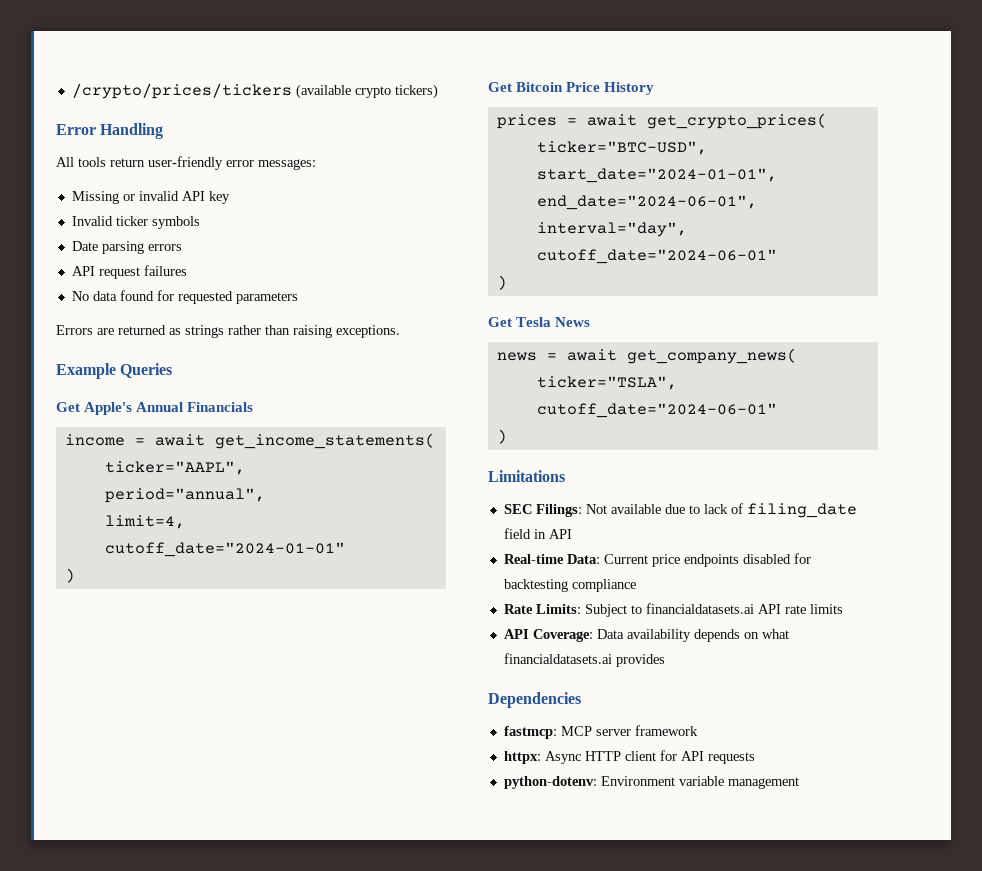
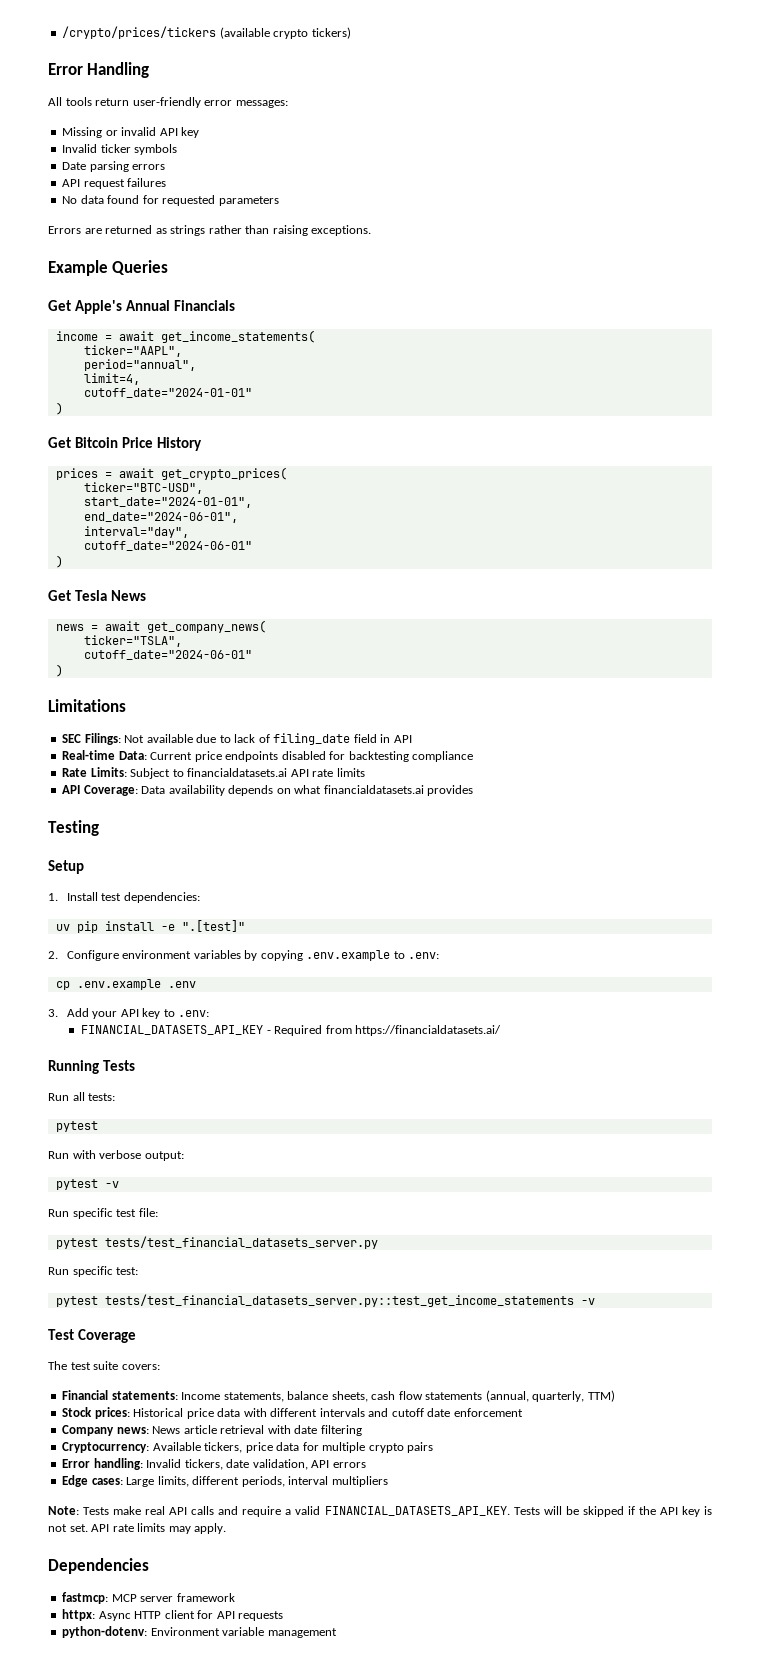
+ Testing
+ Setup
+ 1. Install test dependencies:
+ uv pip install -e ".[test]"
+ 2. Configure environment variables by copying .env.example to .env:
+ cp .env.example .env
+ 3. Add your API key to .env:
+ FINANCIAL_DATASETS_API_KEY - Required from https://financialdatasets.ai/
+ Running Tests
+ Run all tests:
+ pytest
+ Run with verbose output:
+ pytest -v
+ Run specific test file:
+ pytest tests/test_financial_datasets_server.py
+ Run specific test:
+ pytest tests/test_financial_datasets_server.py::test_get_income_statements -v
+ Test Coverage
+ The test suite covers:
+ Financial statements: Income statements, balance sheets, cash flow statements (annual, quarterly, TTM)
+ Stock prices: Historical price data with different intervals and cutoff date enforcement
+ Company news: News article retrieval with date filtering
+ Cryptocurrency: Available tickers, price data for multiple crypto pairs
+ Error handling: Invalid tickers, date validation, API errors
+ Edge cases: Large limits, different periods, interval multipliers
+ Note: Tests make real API calls and require a valid FINANCIAL_DATASETS_API_KEY. Tests will be skipped if the API key is not set. API rate limits may apply.

